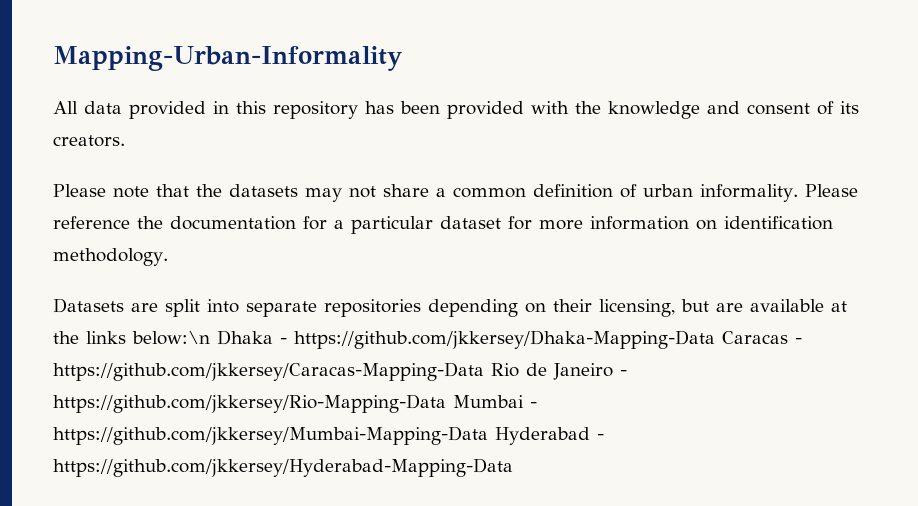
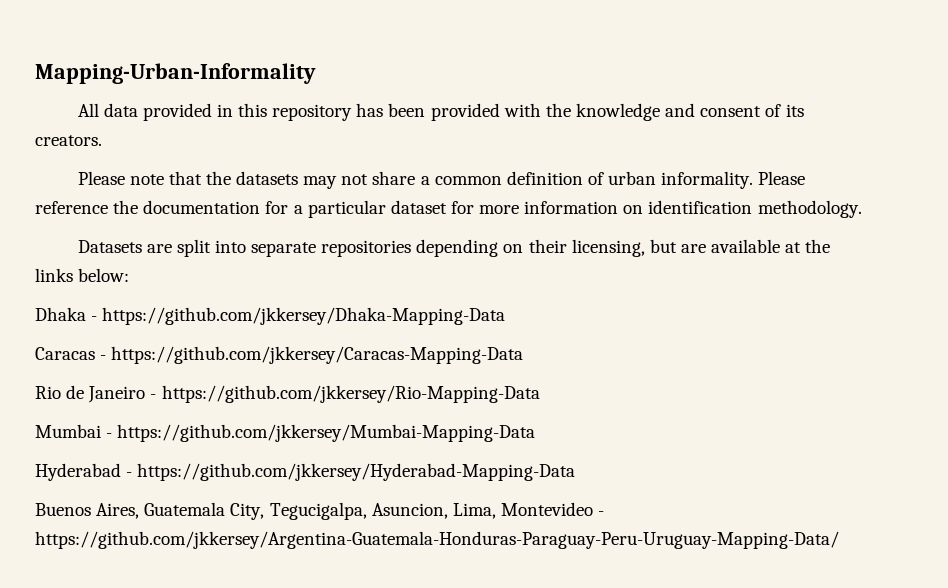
- Datasets are split into separate repositories depending on their licensing, but are available at the links below:\n Dhaka - https://github.com/jkkersey/Dhaka-Mapping-Data Caracas - https://github.com/jkkersey/Caracas-Mapping-Data Rio de Janeiro - https://github.com/jkkersey/Rio-Mapping-Data Mumbai - https://github.com/jkkersey/Mumbai-Mapping-Data Hyderabad - https://github.com/jkkersey/Hyderabad-Mapping-Data
+ Datasets are split into separate repositories depending on their licensing, but are available at the links below:
+ Dhaka - https://github.com/jkkersey/Dhaka-Mapping-Data
+ Caracas - https://github.com/jkkersey/Caracas-Mapping-Data
+ Rio de Janeiro - https://github.com/jkkersey/Rio-Mapping-Data
+ Mumbai - https://github.com/jkkersey/Mumbai-Mapping-Data
+ Hyderabad - https://github.com/jkkersey/Hyderabad-Mapping-Data
+ Buenos Aires, Guatemala City, Tegucigalpa, Asuncion, Lima, Montevideo - https://github.com/jkkersey/Argentina-Guatemala-Honduras-Paraguay-Peru-Uruguay-Mapping-Data/

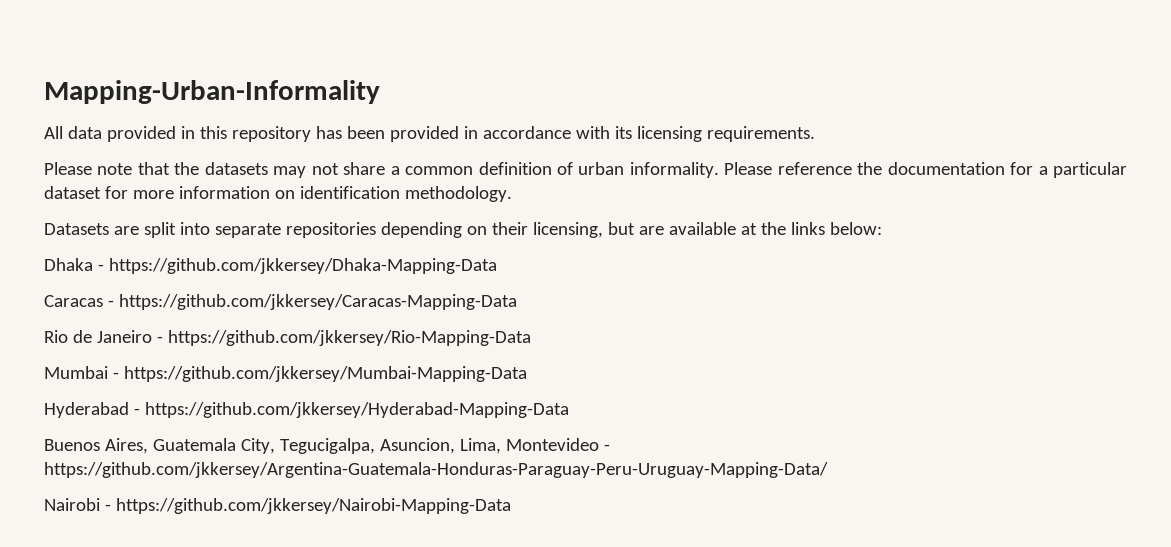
- All data provided in this repository has been provided with the knowledge and consent of its creators.
+ All data provided in this repository has been provided in accordance with its licensing requirements.
+ Nairobi - https://github.com/jkkersey/Nairobi-Mapping-Data

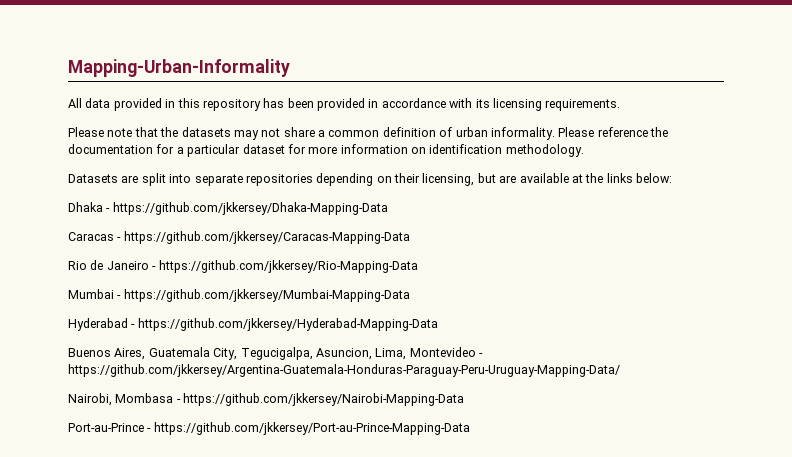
- Nairobi - https://github.com/jkkersey/Nairobi-Mapping-Data
+ Nairobi, Mombasa - https://github.com/jkkersey/Nairobi-Mapping-Data
+ Port-au-Prince - https://github.com/jkkersey/Port-au-Prince-Mapping-Data

